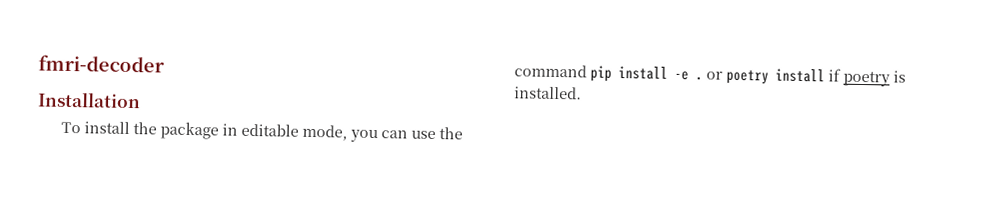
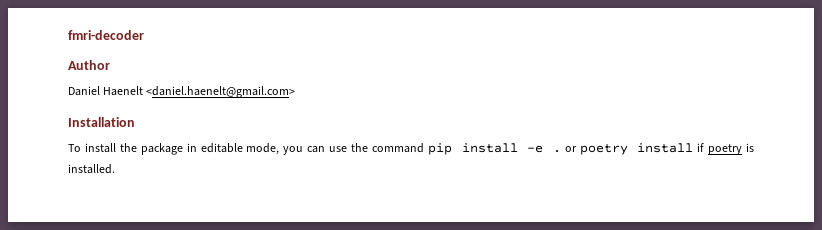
+ Author
+ Daniel Haenelt <daniel.haenelt@gmail.com>

